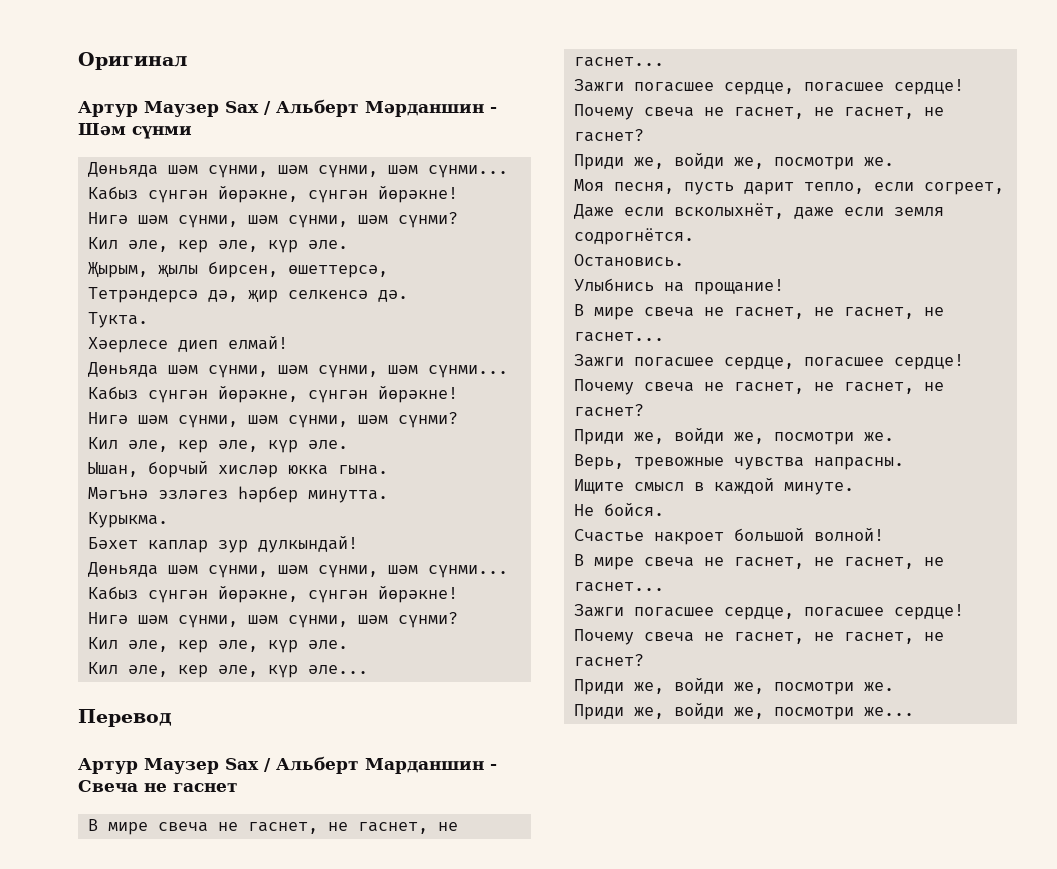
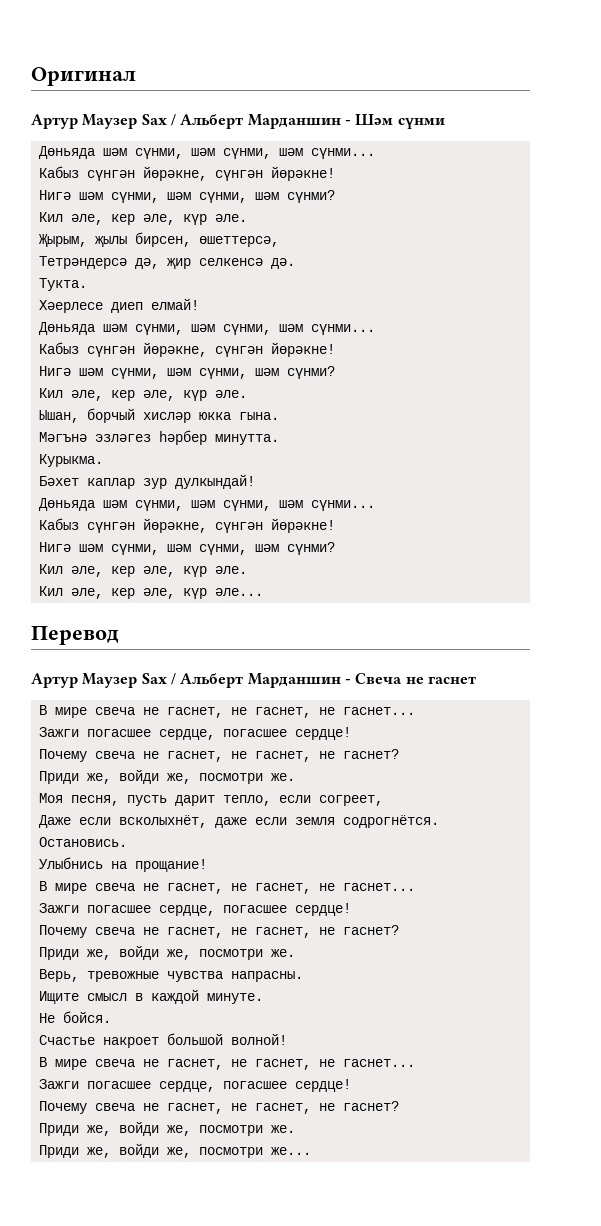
- Артур Маузер Sax / Альберт Мәрданшин - Шәм сүнми
+ Артур Маузер Sax / Альберт Марданшин - Шәм сүнми

